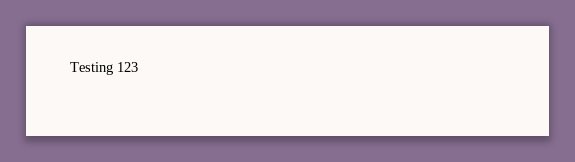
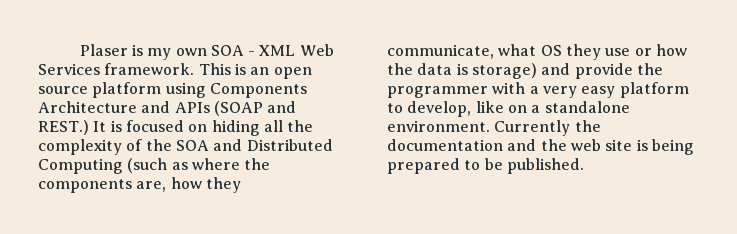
- Testing 123
+ Plaser is my own SOA - XML Web Services framework. This is an open source platform using Components Architecture and APIs (SOAP and REST.) It is focused on hiding all the complexity of the SOA and Distributed Computing (such as where the components are, how they communicate, what OS they use or how the data is storage) and provide the programmer with a very easy platform to develop, like on a standalone environment. Currently the documentation and the web site is being prepared to be published.

